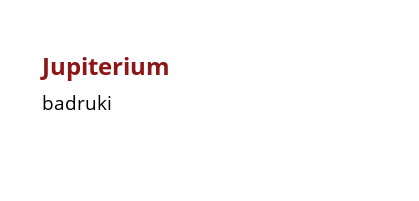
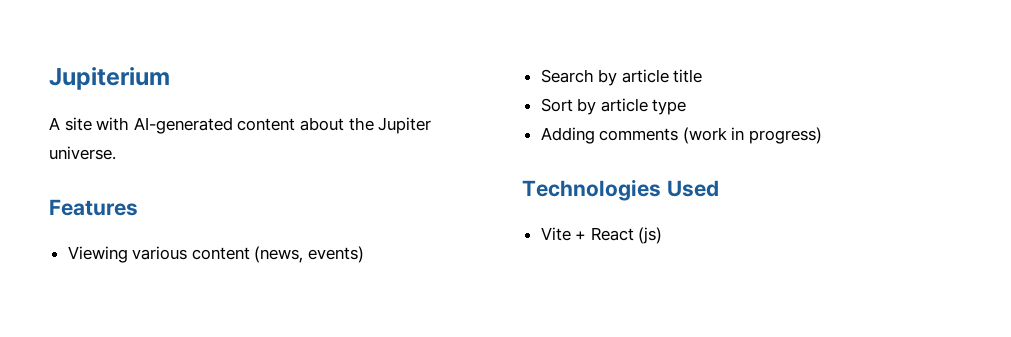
- badruki
+ A site with AI-generated content about the Jupiter universe.
+ Features
+ Viewing various content (news, events)
+ Search by article title
+ Sort by article type
+ Adding comments (work in progress)
+ Technologies Used
+ Vite + React (js)

